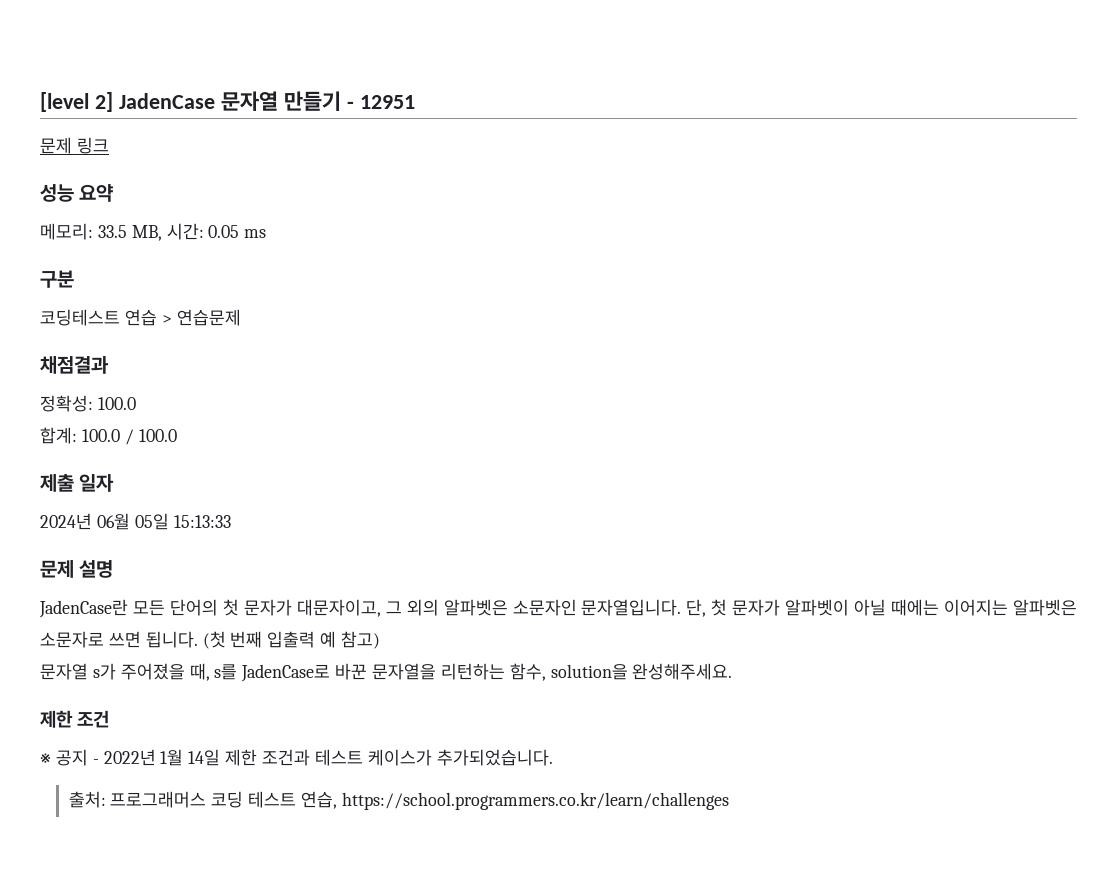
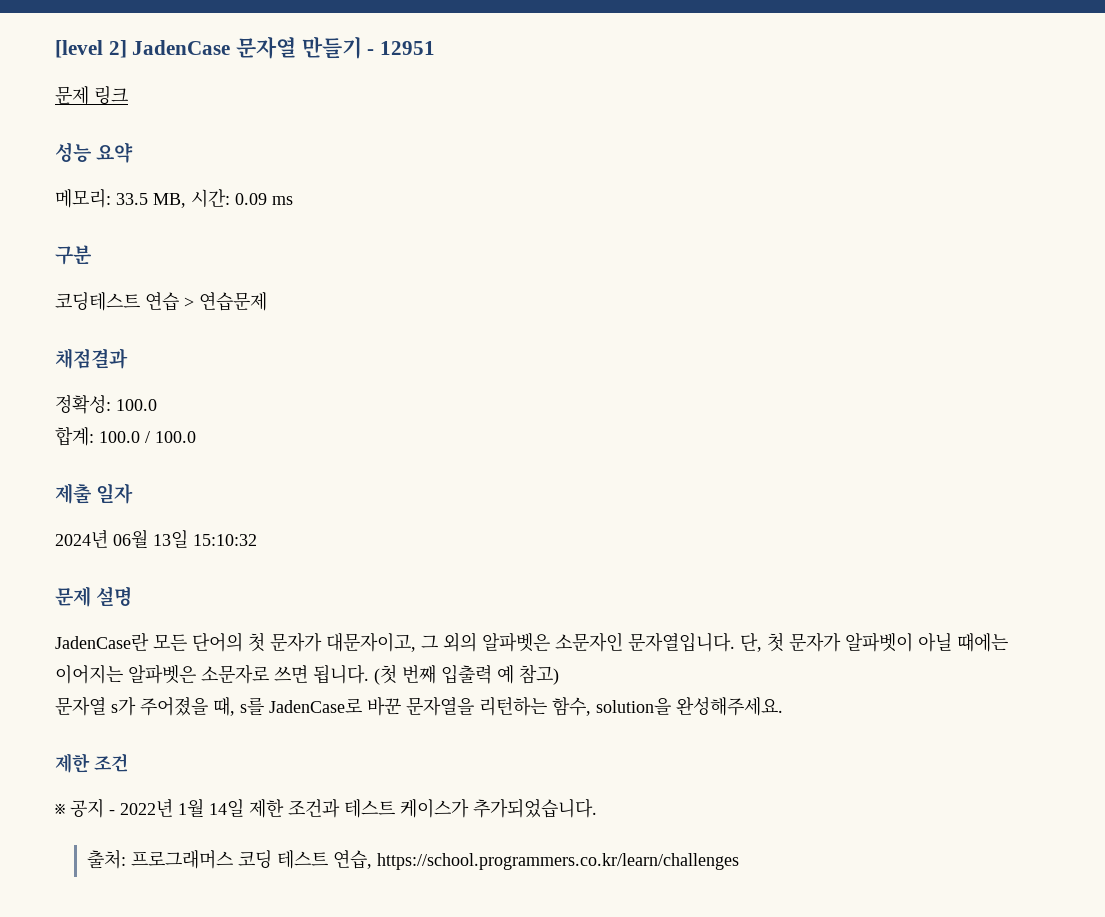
- 메모리: 33.5 MB, 시간: 0.05 ms
+ 메모리: 33.5 MB, 시간: 0.09 ms
- 2024년 06월 05일 15:13:33
+ 2024년 06월 13일 15:10:32

